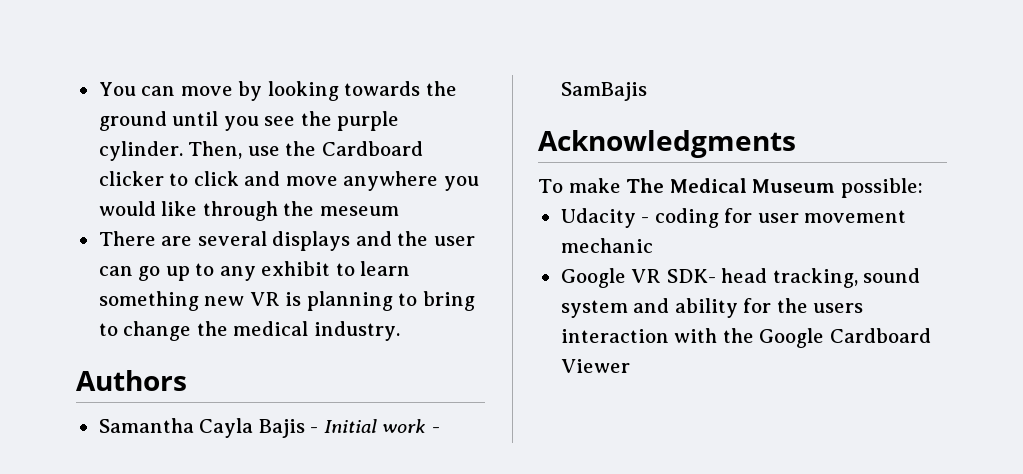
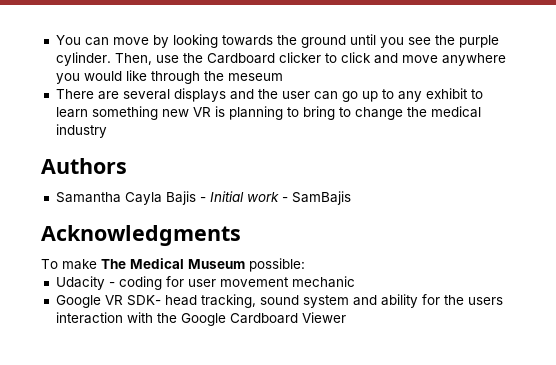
- There are several displays and the user can go up to any exhibit to learn something new VR is planning to bring to change the medical industry.
+ There are several displays and the user can go up to any exhibit to learn something new VR is planning to bring to change the medical industry

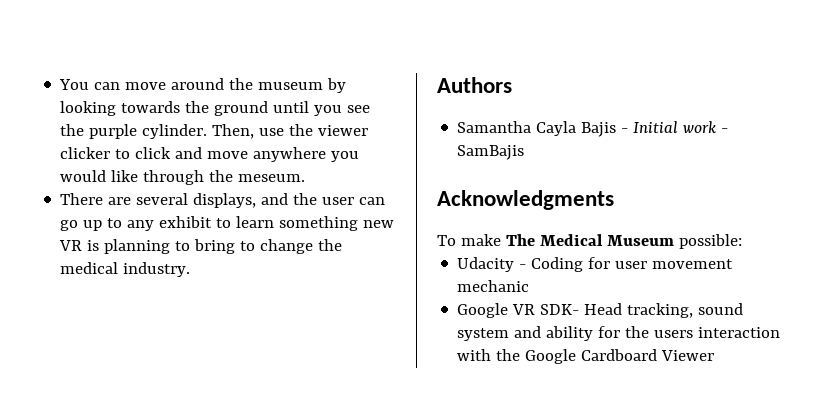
- You can move by looking towards the ground until you see the purple cylinder.
+ You can move around the museum by looking towards the ground until you see the purple cylinder.
- Then, use the Cardboard clicker to click and move anywhere you would like through the meseum
+ Then, use the viewer clicker to click and move anywhere you would like through the meseum.
- There are several displays and the user can go up to any exhibit to learn something new VR is planning to bring to change the medical industry
+ There are several displays, and the user can go up to any exhibit to learn something new VR is planning to bring to change the medical industry.
- Udacity - coding for user movement mechanic
+ Udacity - Coding for user movement mechanic
- Google VR SDK- head tracking, sound system and ability for the users interaction with the Google Cardboard Viewer
+ Google VR SDK- Head tracking, sound system and ability for the users interaction with the Google Cardboard Viewer

